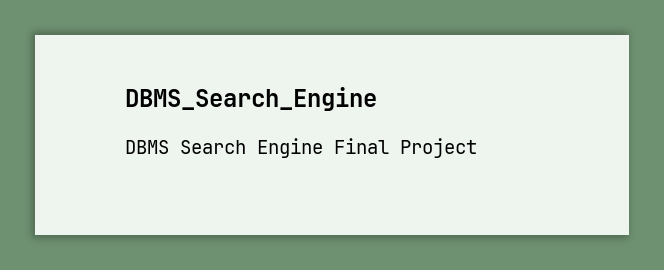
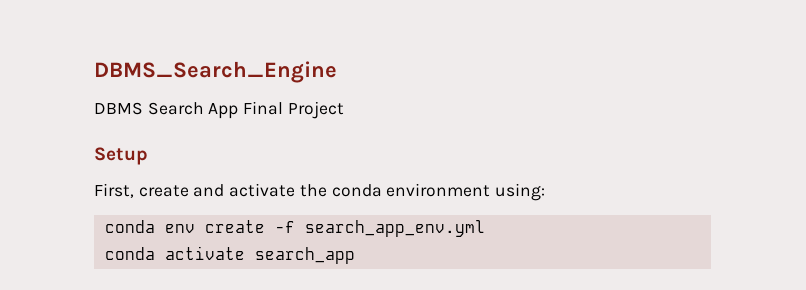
- DBMS Search Engine Final Project
+ DBMS Search App Final Project
+ Setup
+ First, create and activate the conda environment using:
+ conda env create -f search_app_env.yml
+ conda activate search_app

